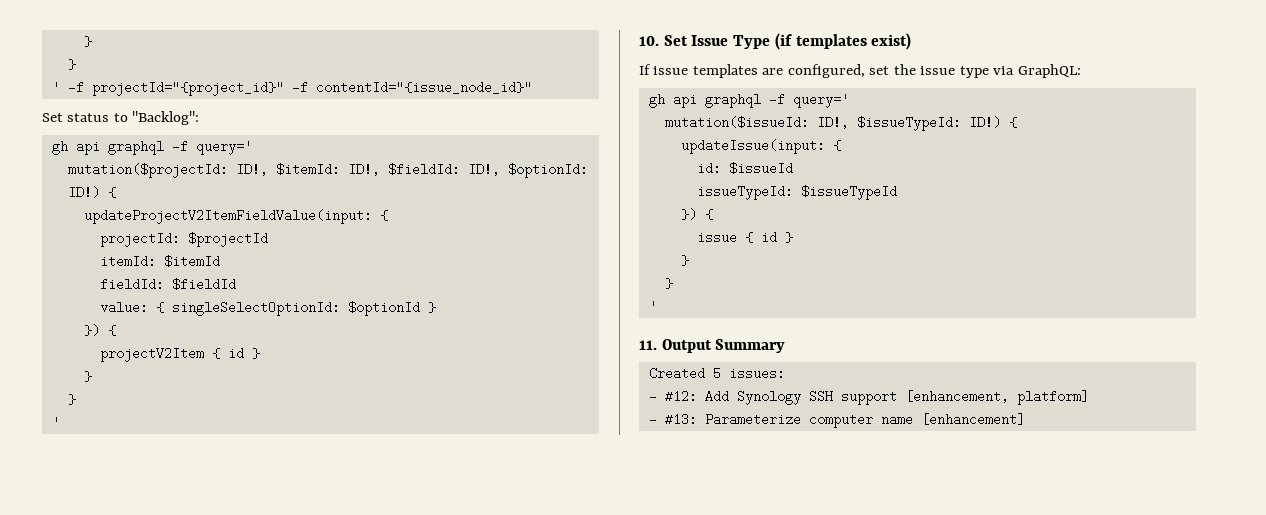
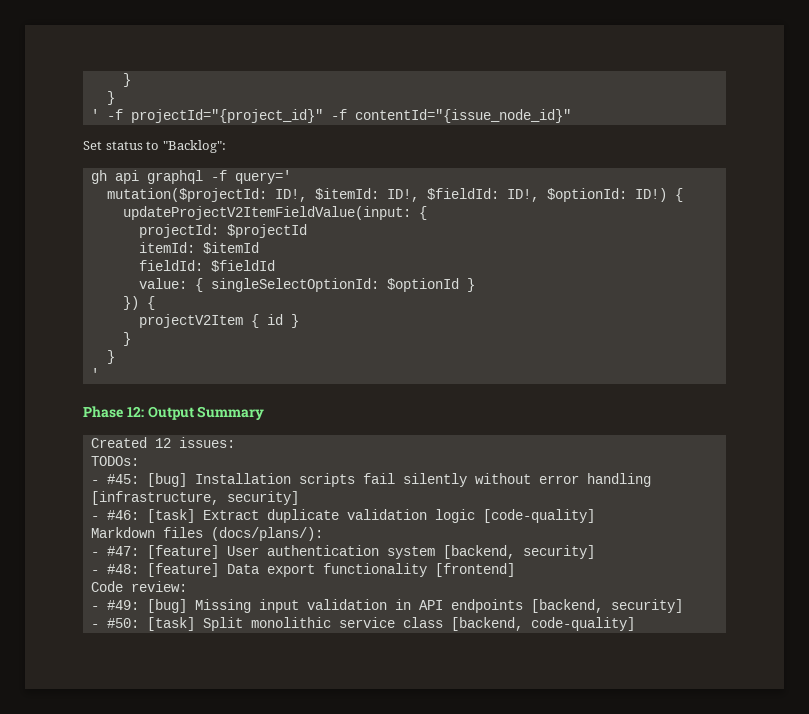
- 10. Set Issue Type (if templates exist)
- If issue templates are configured, set the issue type via GraphQL:
- gh api graphql -f query='
- mutation($issueId: ID!, $issueTypeId: ID!) {
- updateIssue(input: {
- id: $issueId
- issueTypeId: $issueTypeId
- }) {
- issue { id }
- }
- }
- '
- 11. Output Summary
+ Phase 12: Output Summary
- Created 5 issues:
+ Created 12 issues:
- - #12: Add Synology SSH support [enhancement, platform]
- - #13: Parameterize computer name [enhancement]
+ TODOs:
+ - #45: [bug] Installation scripts fail silently without error handling [infrastructure, security]
+ - #46: [task] Extract duplicate validation logic [code-quality]
+ Markdown files (docs/plans/):
+ - #47: [feature] User authentication system [backend, security]
+ - #48: [feature] Data export functionality [frontend]
+ Code review:
+ - #49: [bug] Missing input validation in API endpoints [backend, security]
+ - #50: [task] Split monolithic service class [backend, code-quality]

